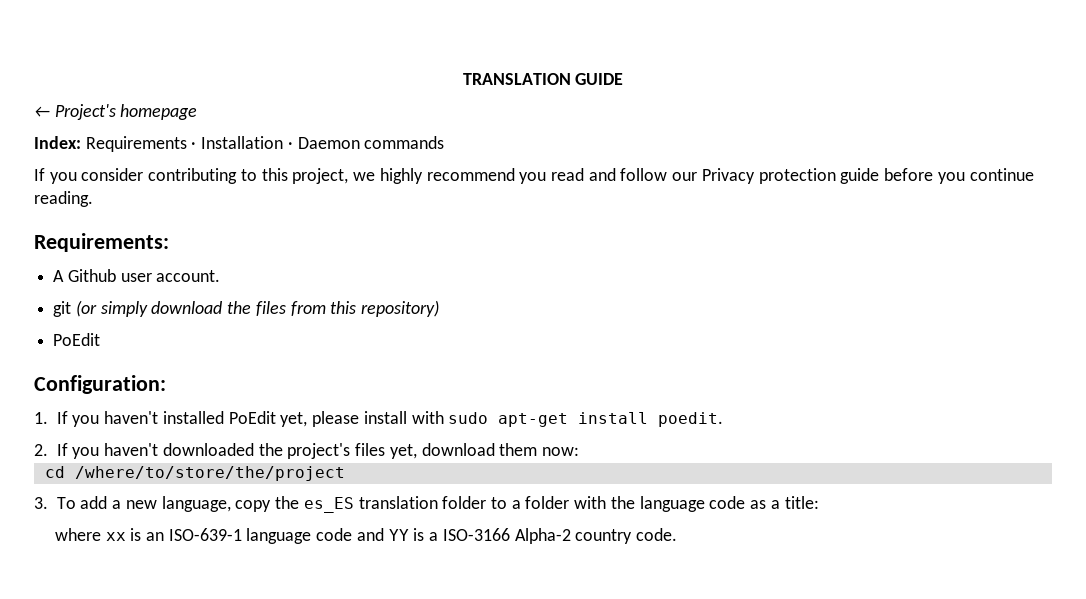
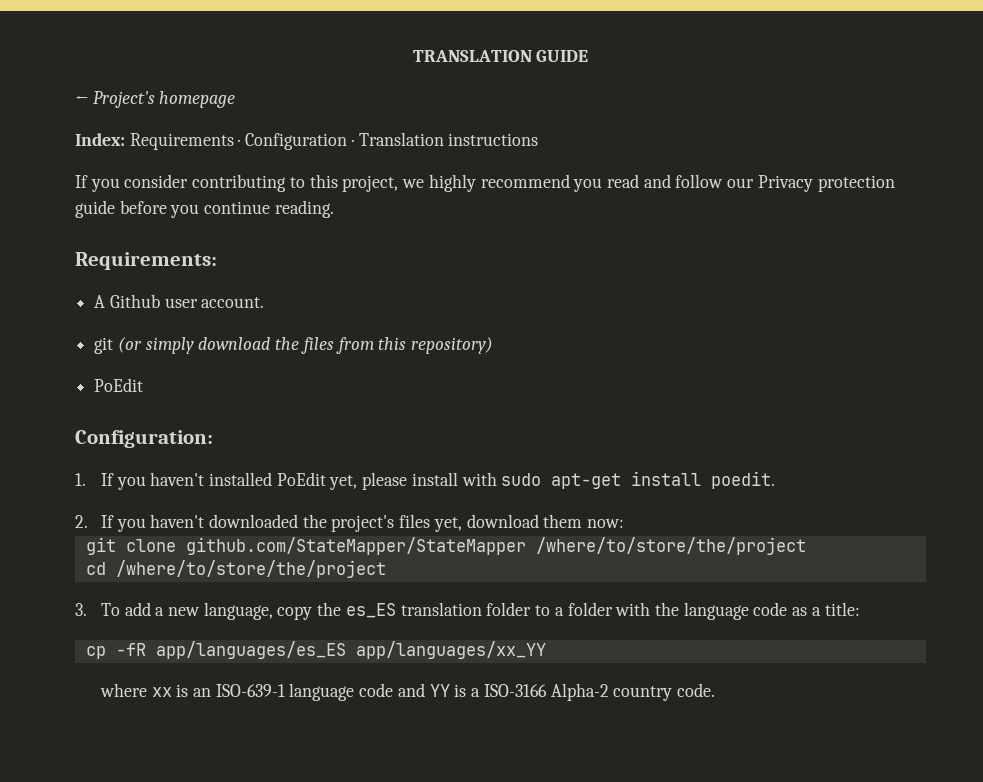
- Index: Requirements · Installation · Daemon commands
+ Index: Requirements · Configuration · Translation instructions
+ git clone github.com/StateMapper/StateMapper /where/to/store/the/project
+ cp -fR app/languages/es_ES app/languages/xx_YY

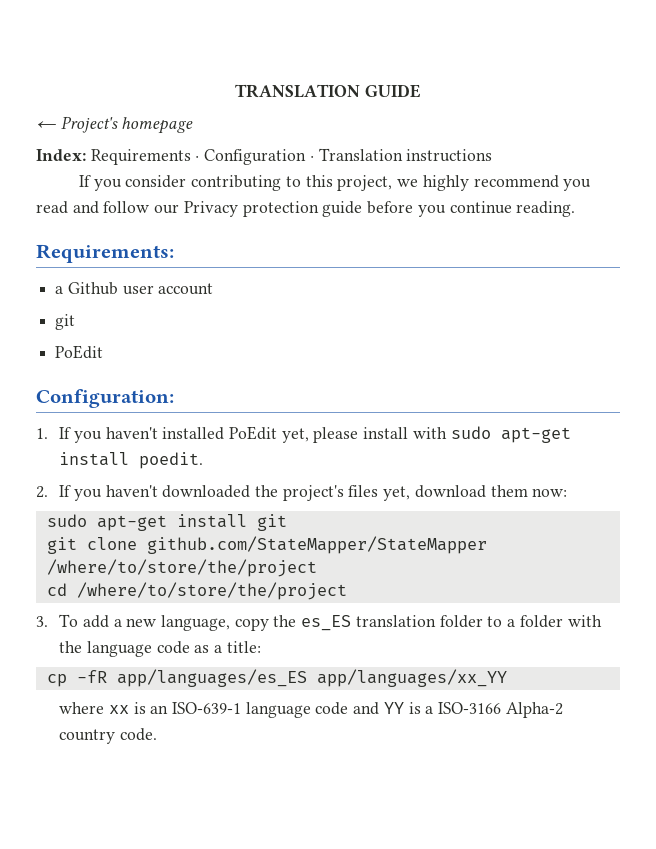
- A Github user account.
- git (or simply download the files from this repository)
+ a Github user account
+ git
+ sudo apt-get install git

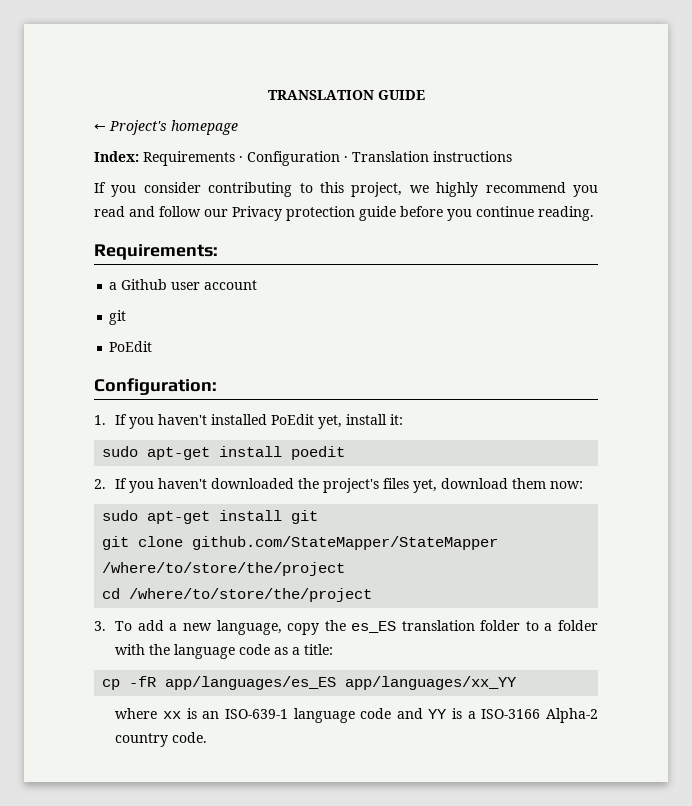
- 1. If you haven't installed PoEdit yet, please install with sudo apt-get install poedit.
+ 1. If you haven't installed PoEdit yet, install it:
+ sudo apt-get install poedit

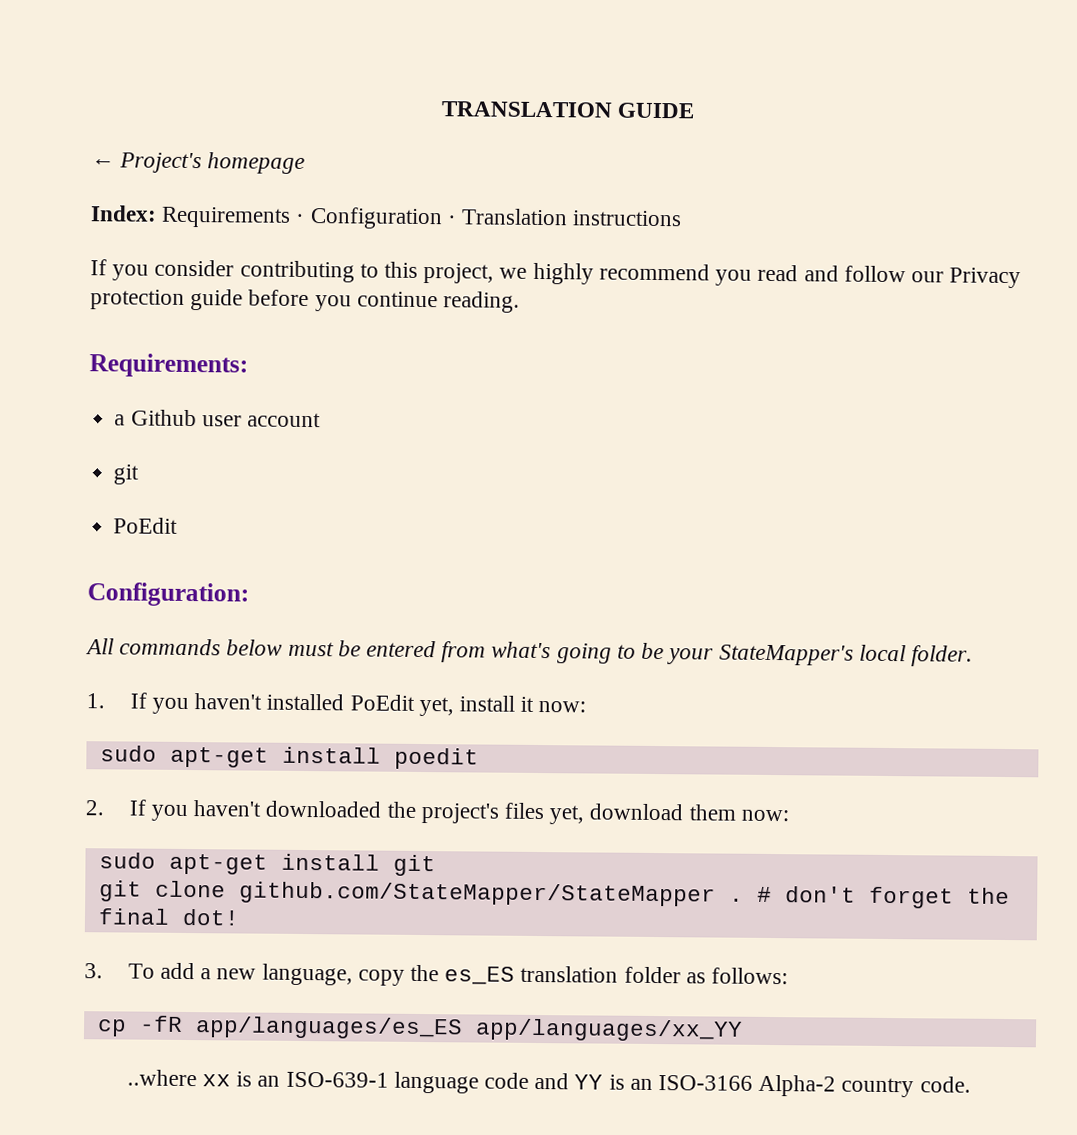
+ All commands below must be entered from what's going to be your StateMapper's local folder.
- 1. If you haven't installed PoEdit yet, install it:
+ 1. If you haven't installed PoEdit yet, install it now:
- git clone github.com/StateMapper/StateMapper /where/to/store/the/project
- cd /where/to/store/the/project
+ git clone github.com/StateMapper/StateMapper . # don't forget the final dot!
- 3. To add a new language, copy the es_ES translation folder to a folder with the language code as a title:
+ 3. To add a new language, copy the es_ES translation folder as follows:
- where xx is an ISO-639-1 language code and YY is a ISO-3166 Alpha-2 country code.
+ ..where xx is an ISO-639-1 language code and YY is an ISO-3166 Alpha-2 country code.

